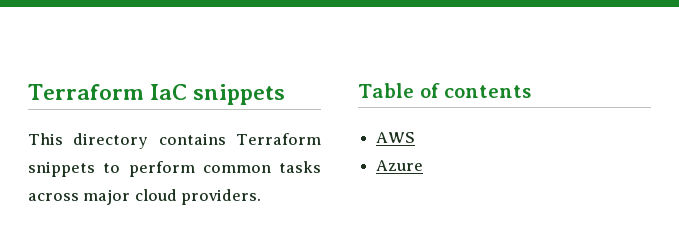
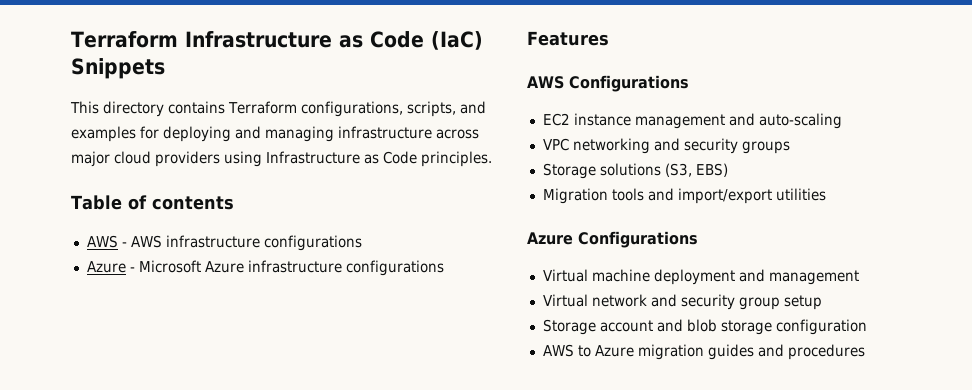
- Terraform IaC snippets
+ Terraform Infrastructure as Code (IaC) Snippets
- This directory contains Terraform snippets to perform common tasks across major cloud providers.
+ This directory contains Terraform configurations, scripts, and examples for deploying and managing infrastructure across major cloud providers using Infrastructure as Code principles.
  Table of contents
- AWS
- Azure
+ AWS - AWS infrastructure configurations
+ Azure - Microsoft Azure infrastructure configurations
+ Features
+ AWS Configurations
+ EC2 instance management and auto-scaling
+ VPC networking and security groups
+ Storage solutions (S3, EBS)
+ Migration tools and import/export utilities
+ Azure Configurations
+ Virtual machine deployment and management
+ Virtual network and security group setup
+ Storage account and blob storage configuration
+ AWS to Azure migration guides and procedures

